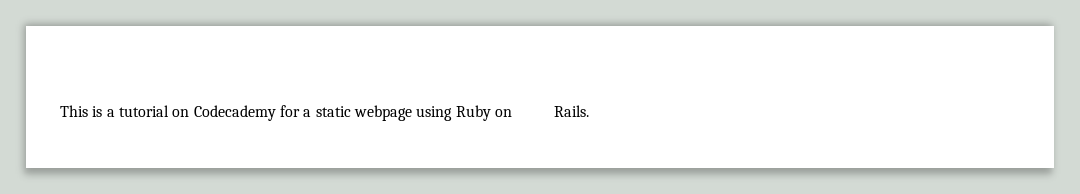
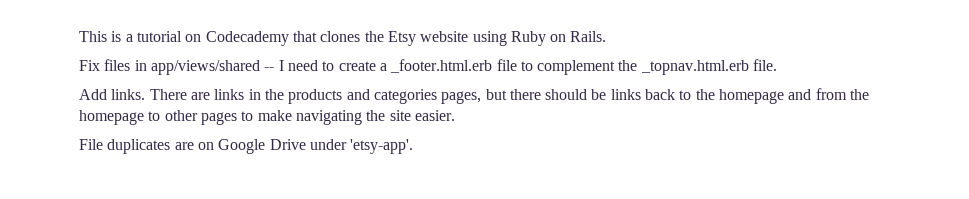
- This is a tutorial on Codecademy for a static webpage using Ruby on Rails.
+ This is a tutorial on Codecademy that clones the Etsy website using Ruby on Rails.
+ Fix files in app/views/shared -- I need to create a _footer.html.erb file to complement the _topnav.html.erb file.
+ Add links. There are links in the products and categories pages, but there should be links back to the homepage and from the homepage to other pages to make navigating the site easier.
+ File duplicates are on Google Drive under 'etsy-app'.

